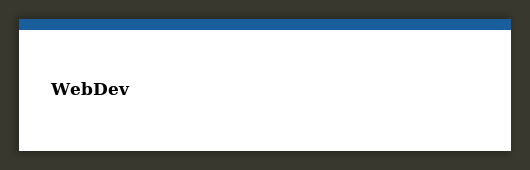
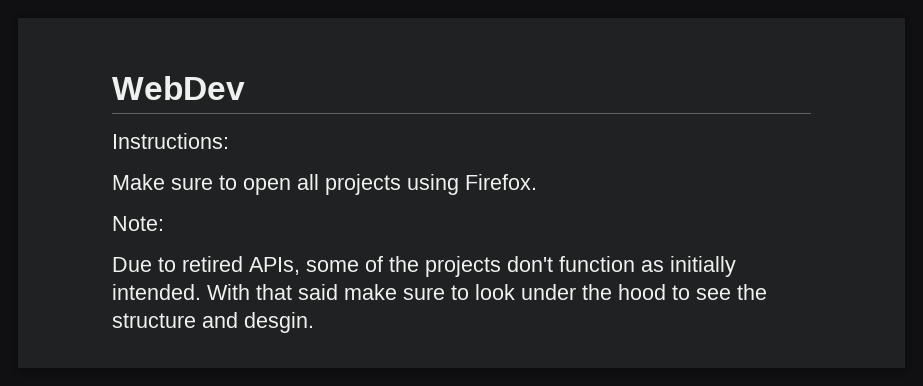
+ Instructions:
+ Make sure to open all projects using Firefox.
+ Note:
+ Due to retired APIs, some of the projects don't function as initially intended. With that said make sure to look under the hood to see the structure and desgin.

